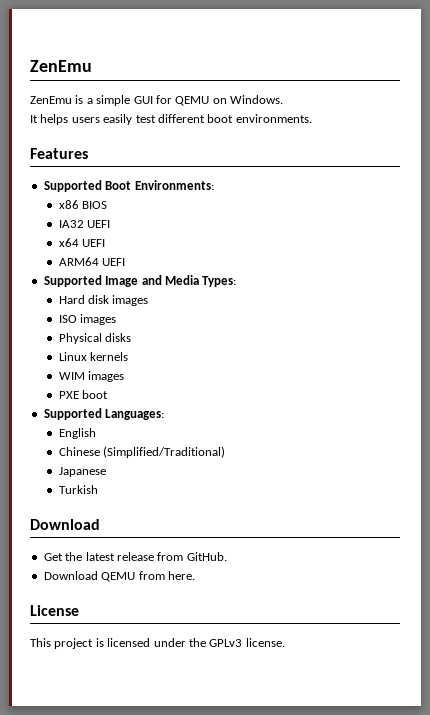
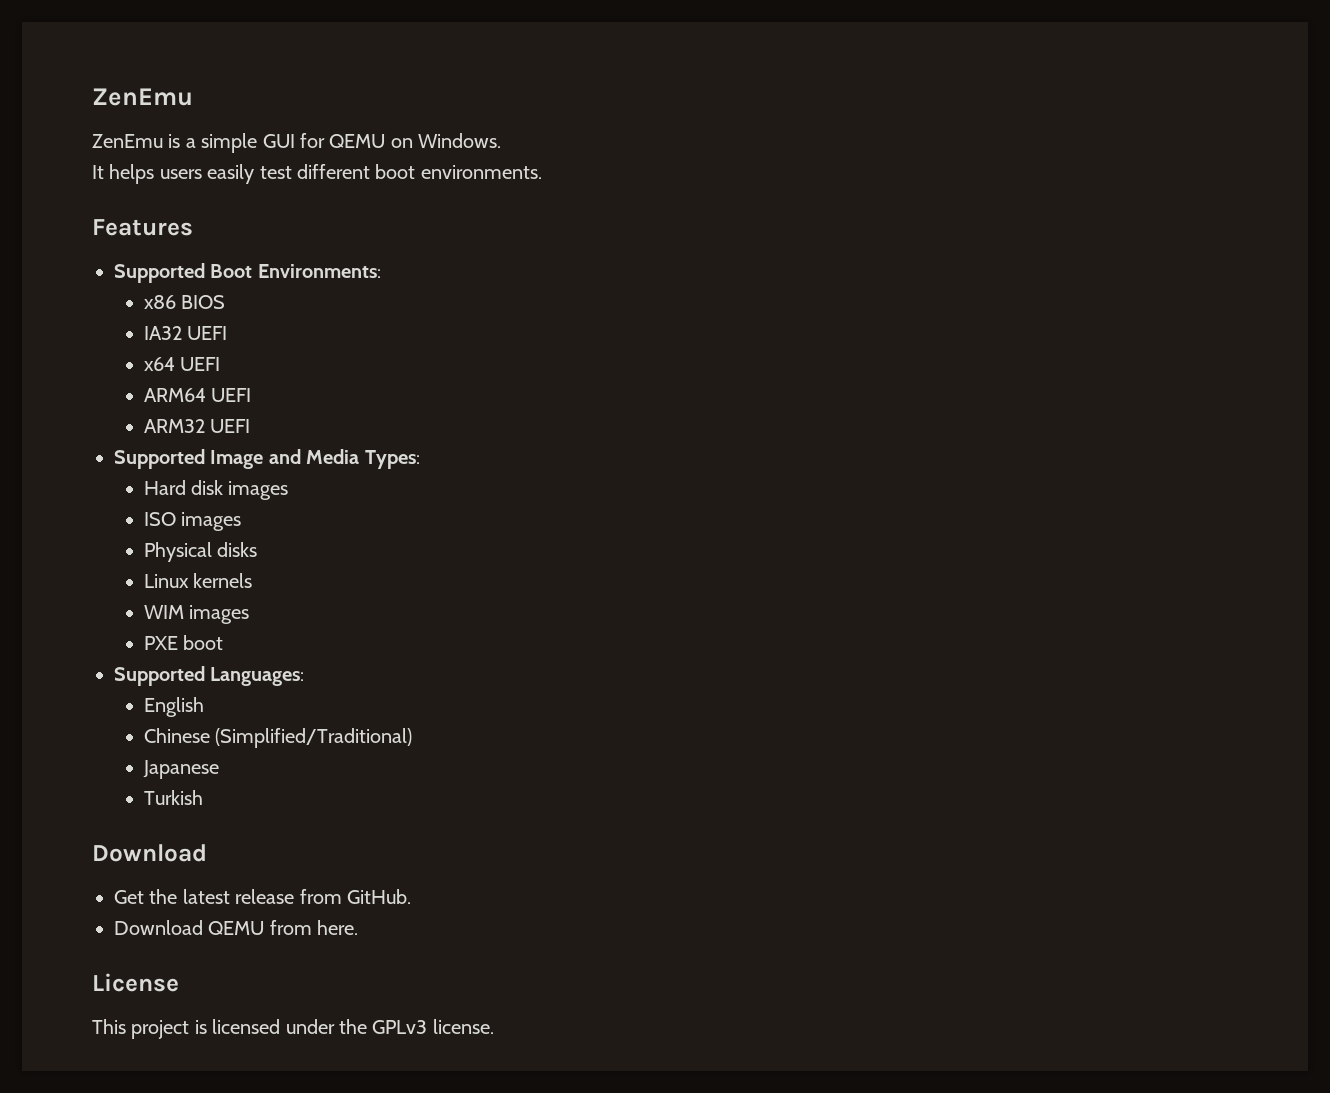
+ ARM32 UEFI

